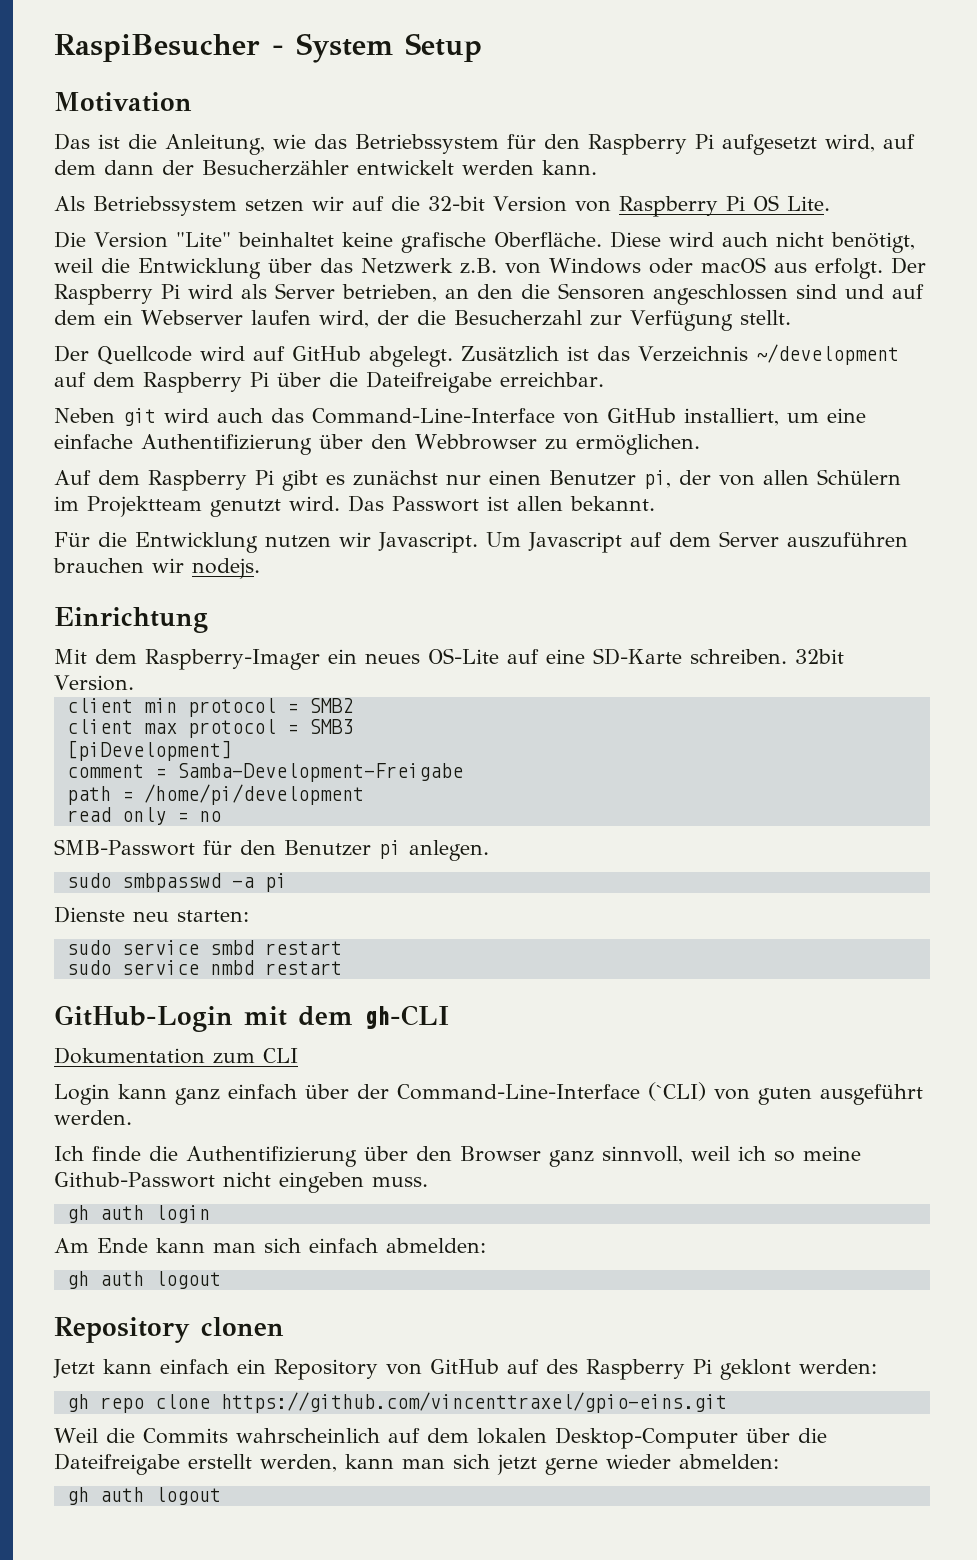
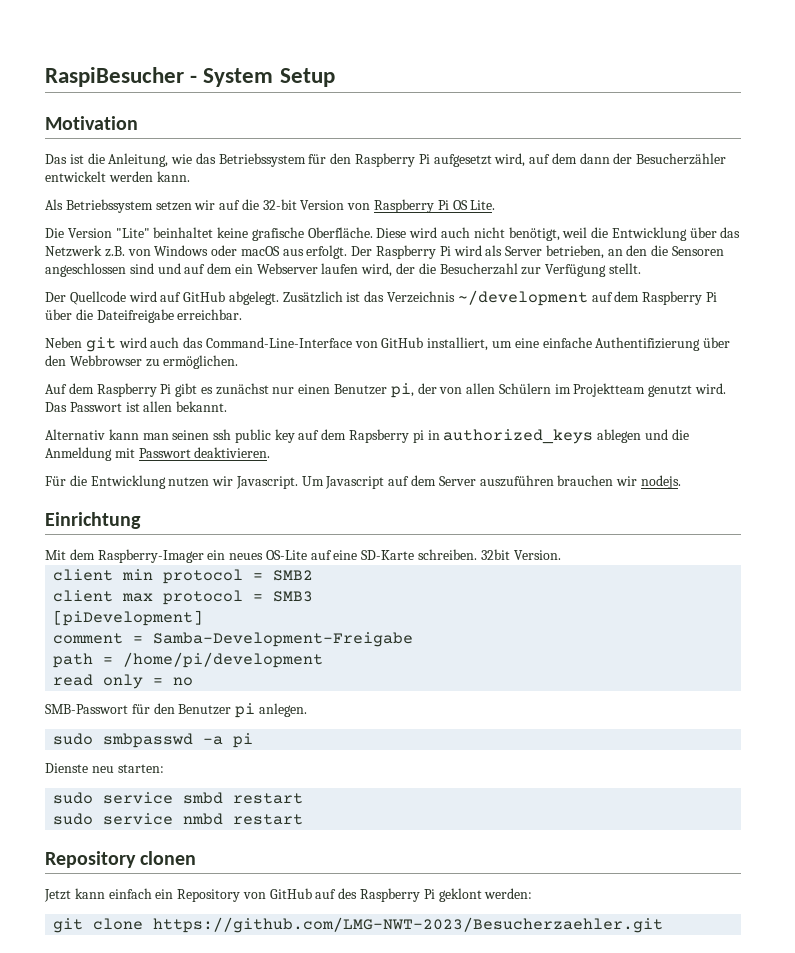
+ Alternativ kann man seinen ssh public key auf dem Rapsberry pi in authorized_keys ablegen und die Anmeldung mit Passwort deaktivieren.
- GitHub-Login mit dem gh-CLI
- Dokumentation zum CLI
- Login kann ganz einfach über der Command-Line-Interface (`CLI) von guten ausgeführt werden.
- Ich finde die Authentifizierung über den Browser ganz sinnvoll, weil ich so meine Github-Passwort nicht eingeben muss.
- gh auth login
- Am Ende kann man sich einfach abmelden:
- gh auth logout
- gh repo clone https://github.com/vincenttraxel/gpio-eins.git
- Weil die Commits wahrscheinlich auf dem lokalen Desktop-Computer über die Dateifreigabe erstellt werden, kann man sich jetzt gerne wieder abmelden:
- gh auth logout
+ git clone https://github.com/LMG-NWT-2023/Besucherzaehler.git

